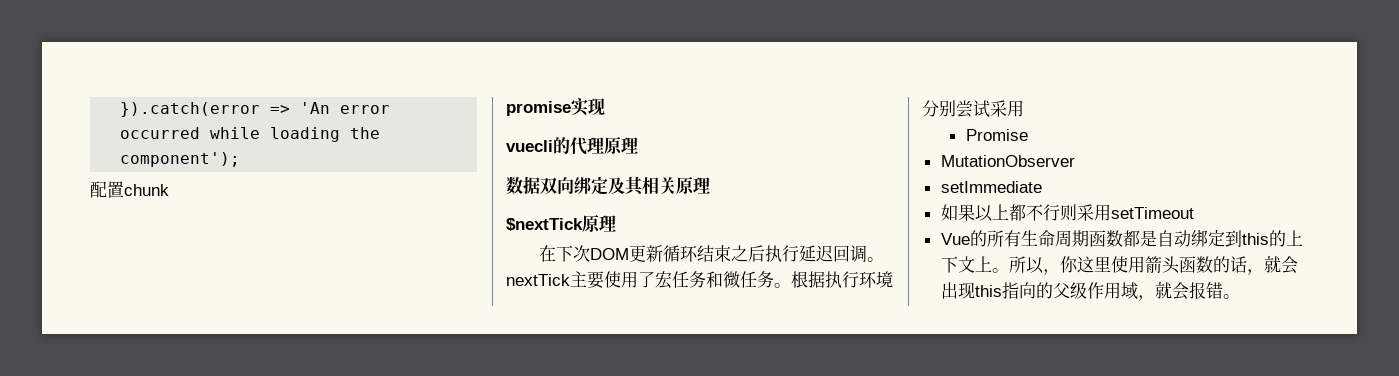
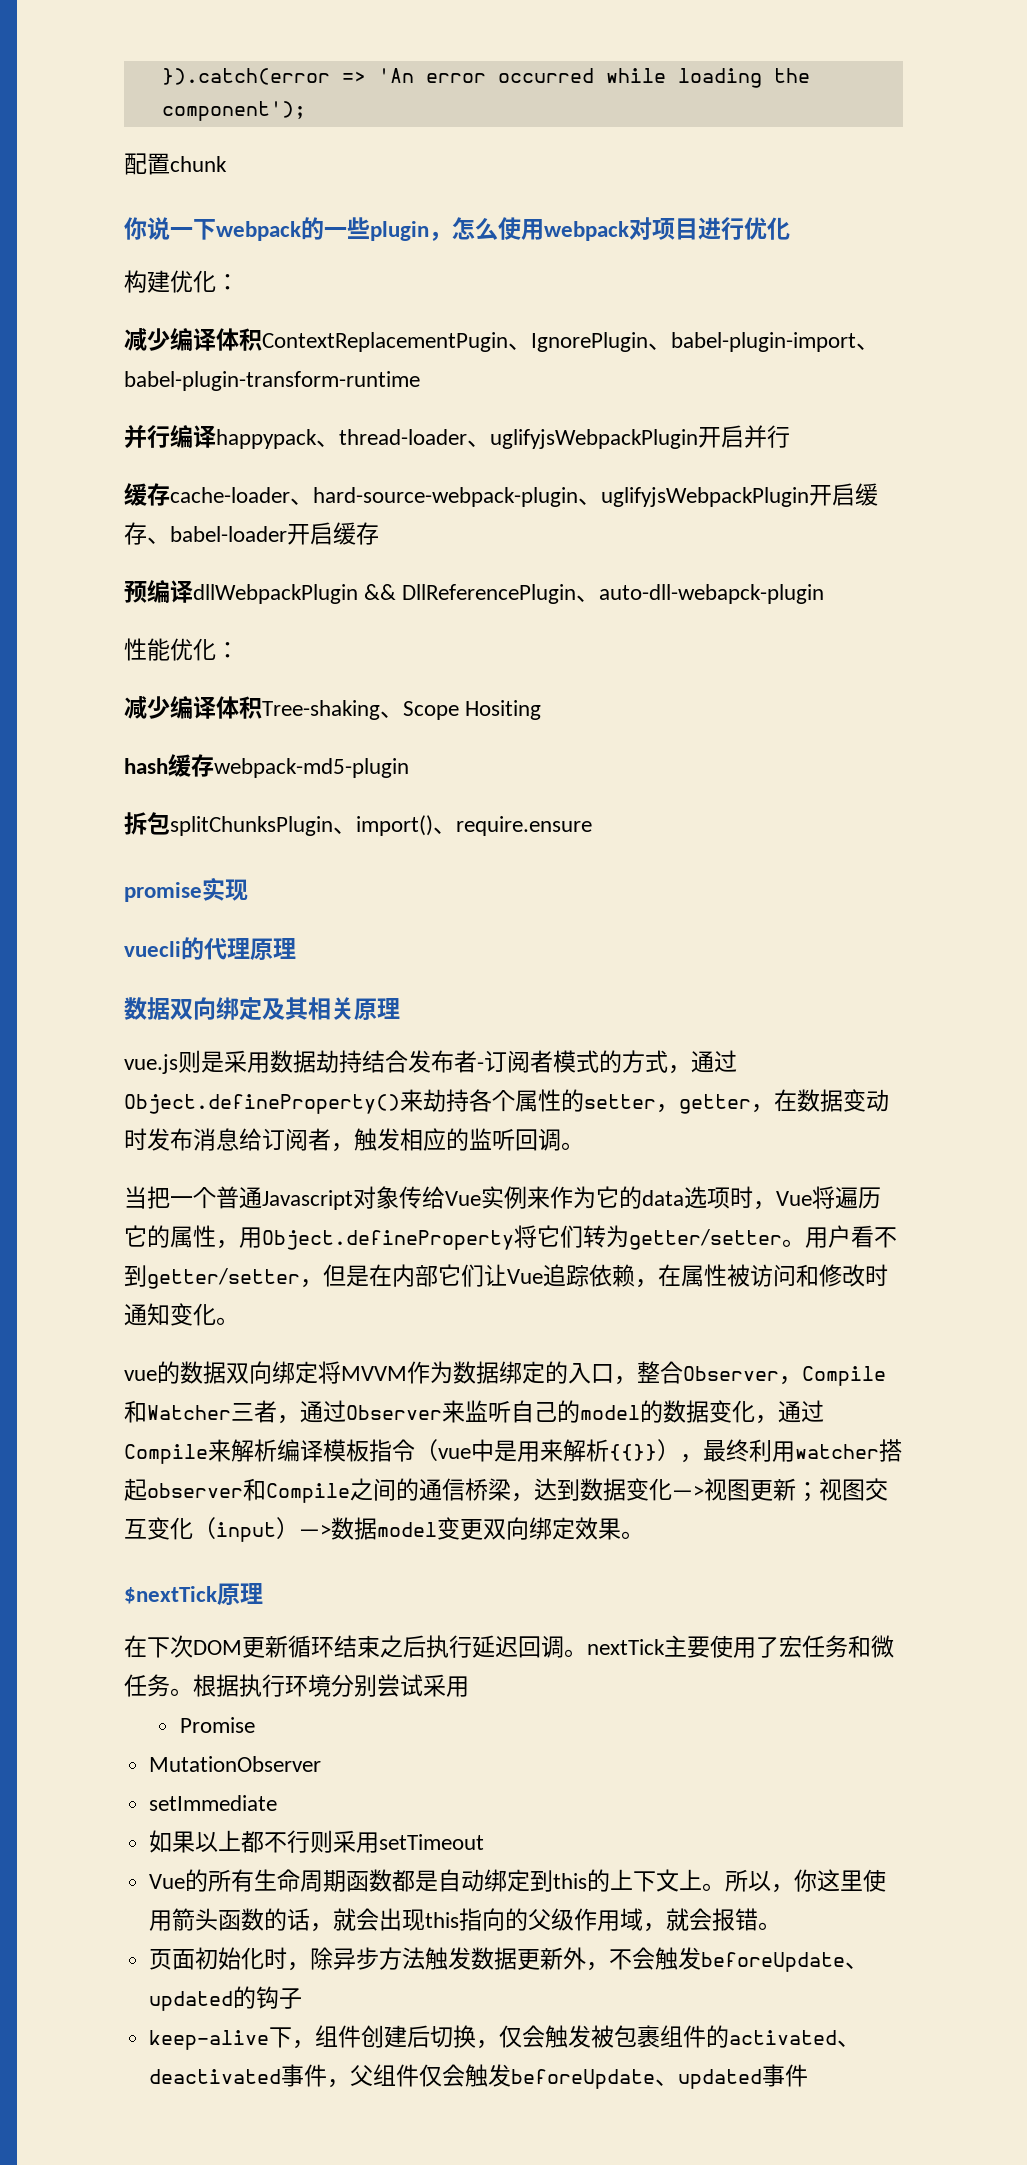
+ 你说一下webpack的一些plugin，怎么使用webpack对项目进行优化
+ 构建优化：
+ 减少编译体积ContextReplacementPugin、IgnorePlugin、babel-plugin-import、babel-plugin-transform-runtime
+ 并行编译happypack、thread-loader、uglifyjsWebpackPlugin开启并行
+ 缓存cache-loader、hard-source-webpack-plugin、uglifyjsWebpackPlugin开启缓存、babel-loader开启缓存
+ 预编译dllWebpackPlugin && DllReferencePlugin、auto-dll-webapck-plugin
+ 性能优化：
+ 减少编译体积Tree-shaking、Scope Hositing
+ hash缓存webpack-md5-plugin
+ 拆包splitChunksPlugin、import()、require.ensure
+ vue.js则是采用数据劫持结合发布者-订阅者模式的方式，通过Object.defineProperty()来劫持各个属性的setter，getter，在数据变动时发布消息给订阅者，触发相应的监听回调。
+ 当把一个普通Javascript对象传给Vue实例来作为它的data选项时，Vue将遍历它的属性，用Object.defineProperty将它们转为getter/setter。用户看不到getter/setter，但是在内部它们让Vue追踪依赖，在属性被访问和修改时通知变化。
+ vue的数据双向绑定将MVVM作为数据绑定的入口，整合Observer，Compile和Watcher三者，通过Observer来监听自己的model的数据变化，通过Compile来解析编译模板指令（vue中是用来解析{{}}），最终利用watcher搭起observer和Compile之间的通信桥梁，达到数据变化—>视图更新；视图交互变化（input）—>数据model变更双向绑定效果。
+ 页面初始化时，除异步方法触发数据更新外，不会触发beforeUpdate、updated的钩子
+ keep-alive下，组件创建后切换，仅会触发被包裹组件的activated、deactivated事件，父组件仅会触发beforeUpdate、updated事件

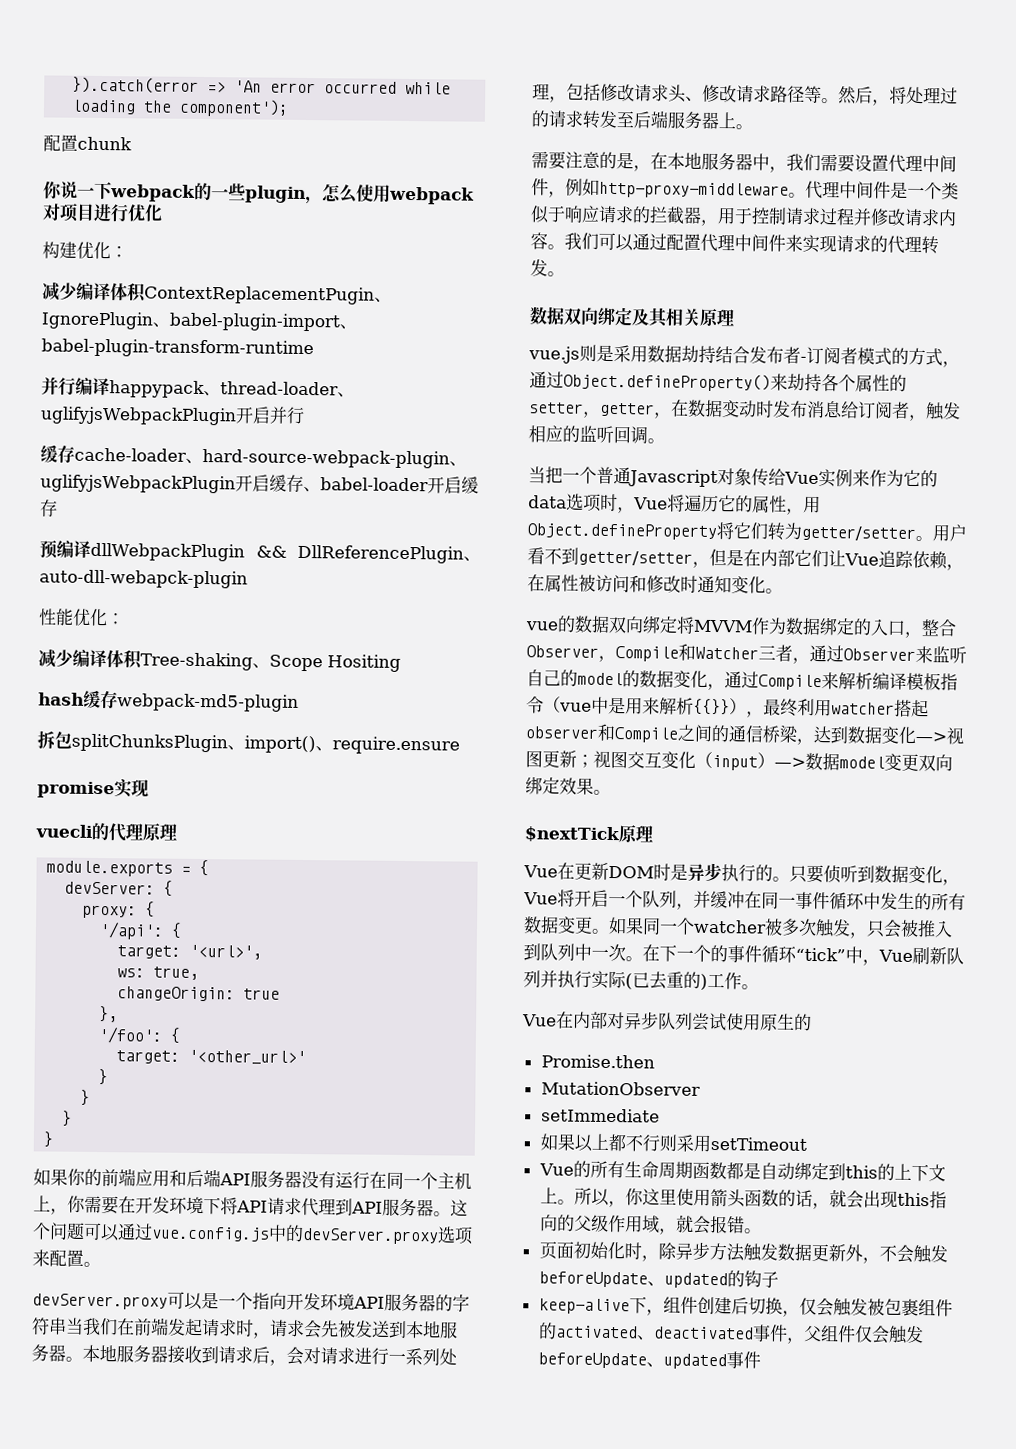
+ module.exports = {
+ devServer: {
+ proxy: {
+ '/api': {
+ target: '<url>',
+ ws: true,
+ changeOrigin: true
+ },
+ '/foo': {
+ target: '<other_url>'
+ }
+ }
+ }
+ }
+ 如果你的前端应用和后端API服务器没有运行在同一个主机上，你需要在开发环境下将API请求代理到API服务器。这个问题可以通过vue.config.js中的devServer.proxy选项来配置。
+ devServer.proxy可以是一个指向开发环境API服务器的字符串当我们在前端发起请求时，请求会先被发送到本地服务器。本地服务器接收到请求后，会对请求进行一系列处理，包括修改请求头、修改请求路径等。然后，将处理过的请求转发至后端服务器上。
+ 需要注意的是，在本地服务器中，我们需要设置代理中间件，例如http-proxy-middleware。代理中间件是一个类似于响应请求的拦截器，用于控制请求过程并修改请求内容。我们可以通过配置代理中间件来实现请求的代理转发。
- 在下次DOM更新循环结束之后执行延迟回调。nextTick主要使用了宏任务和微任务。根据执行环境分别尝试采用
- Promise
+ Vue在更新DOM时是异步执行的。只要侦听到数据变化，Vue将开启一个队列，并缓冲在同一事件循环中发生的所有数据变更。如果同一个watcher被多次触发，只会被推入到队列中一次。在下一个的事件循环“tick”中，Vue刷新队列并执行实际(已去重的)工作。
+ Vue在内部对异步队列尝试使用原生的
+ Promise.then

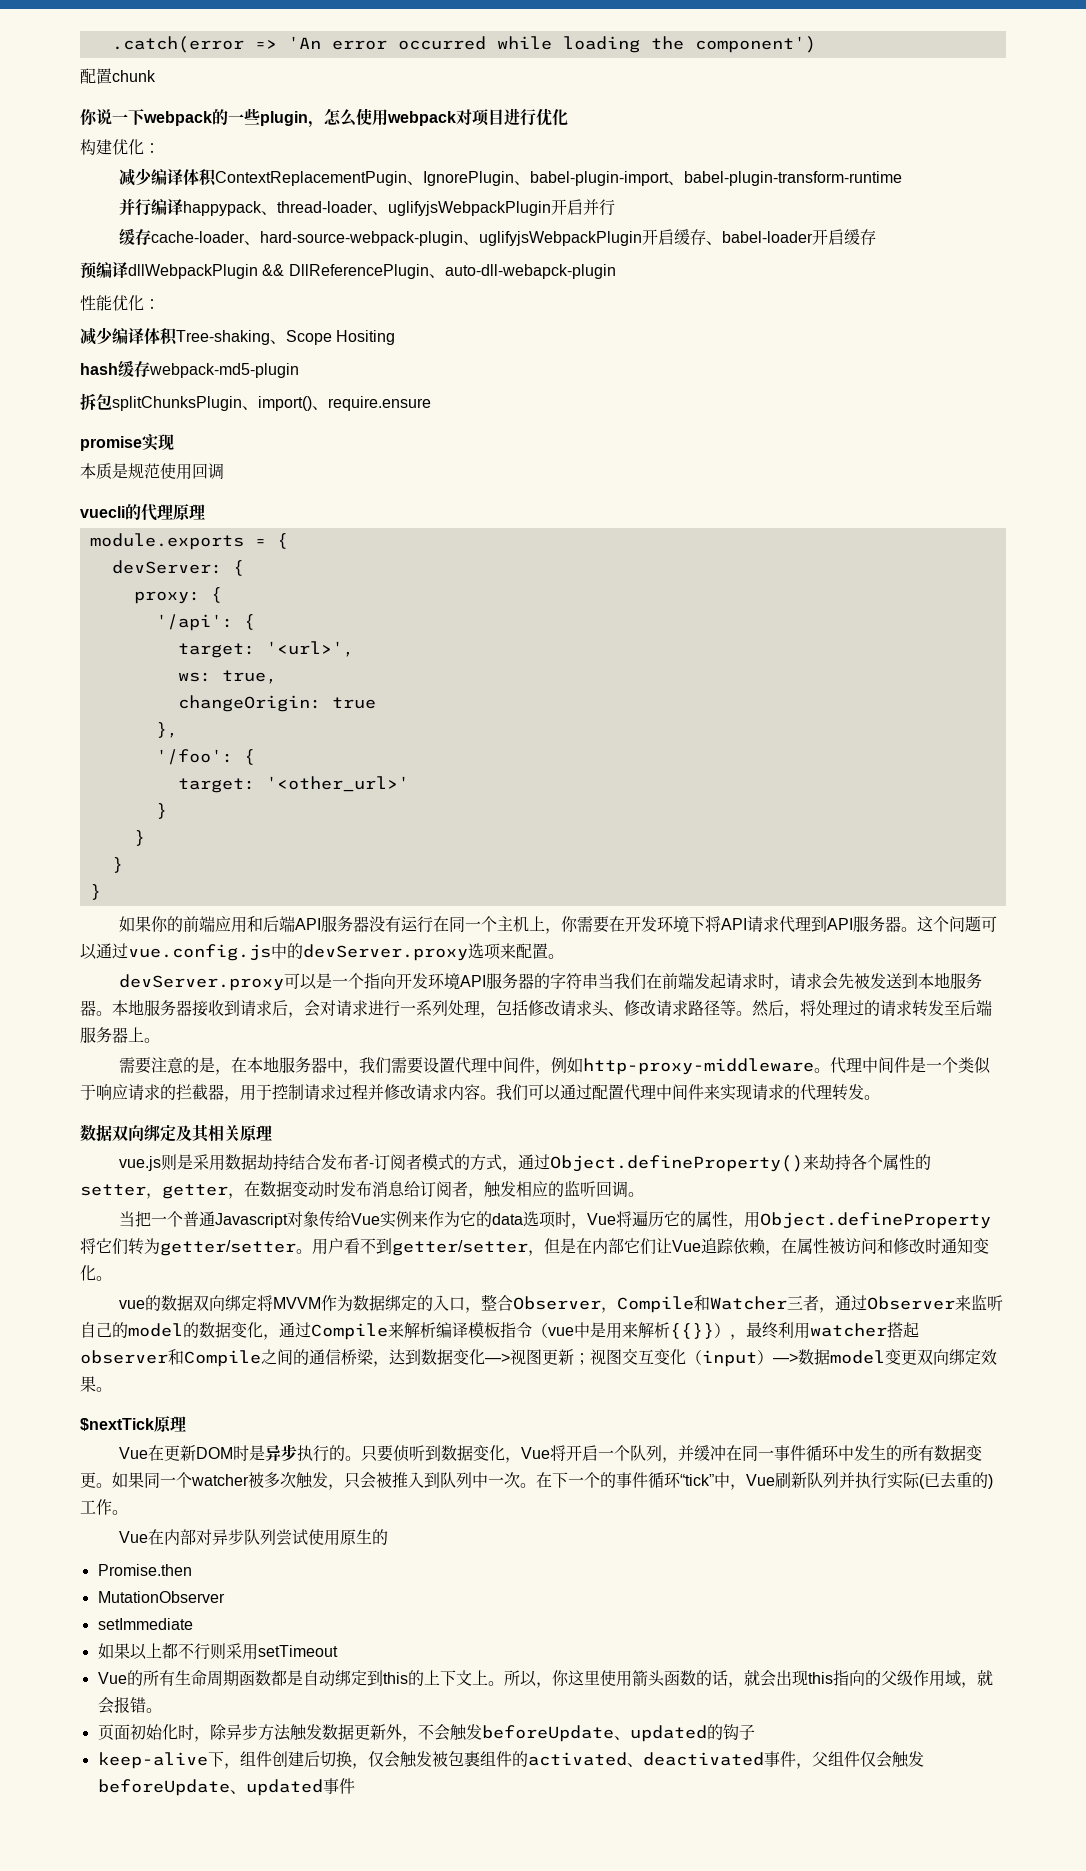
- }).catch(error => 'An error occurred while loading the component');
+ .catch(error => 'An error occurred while loading the component')
+ 本质是规范使用回调

